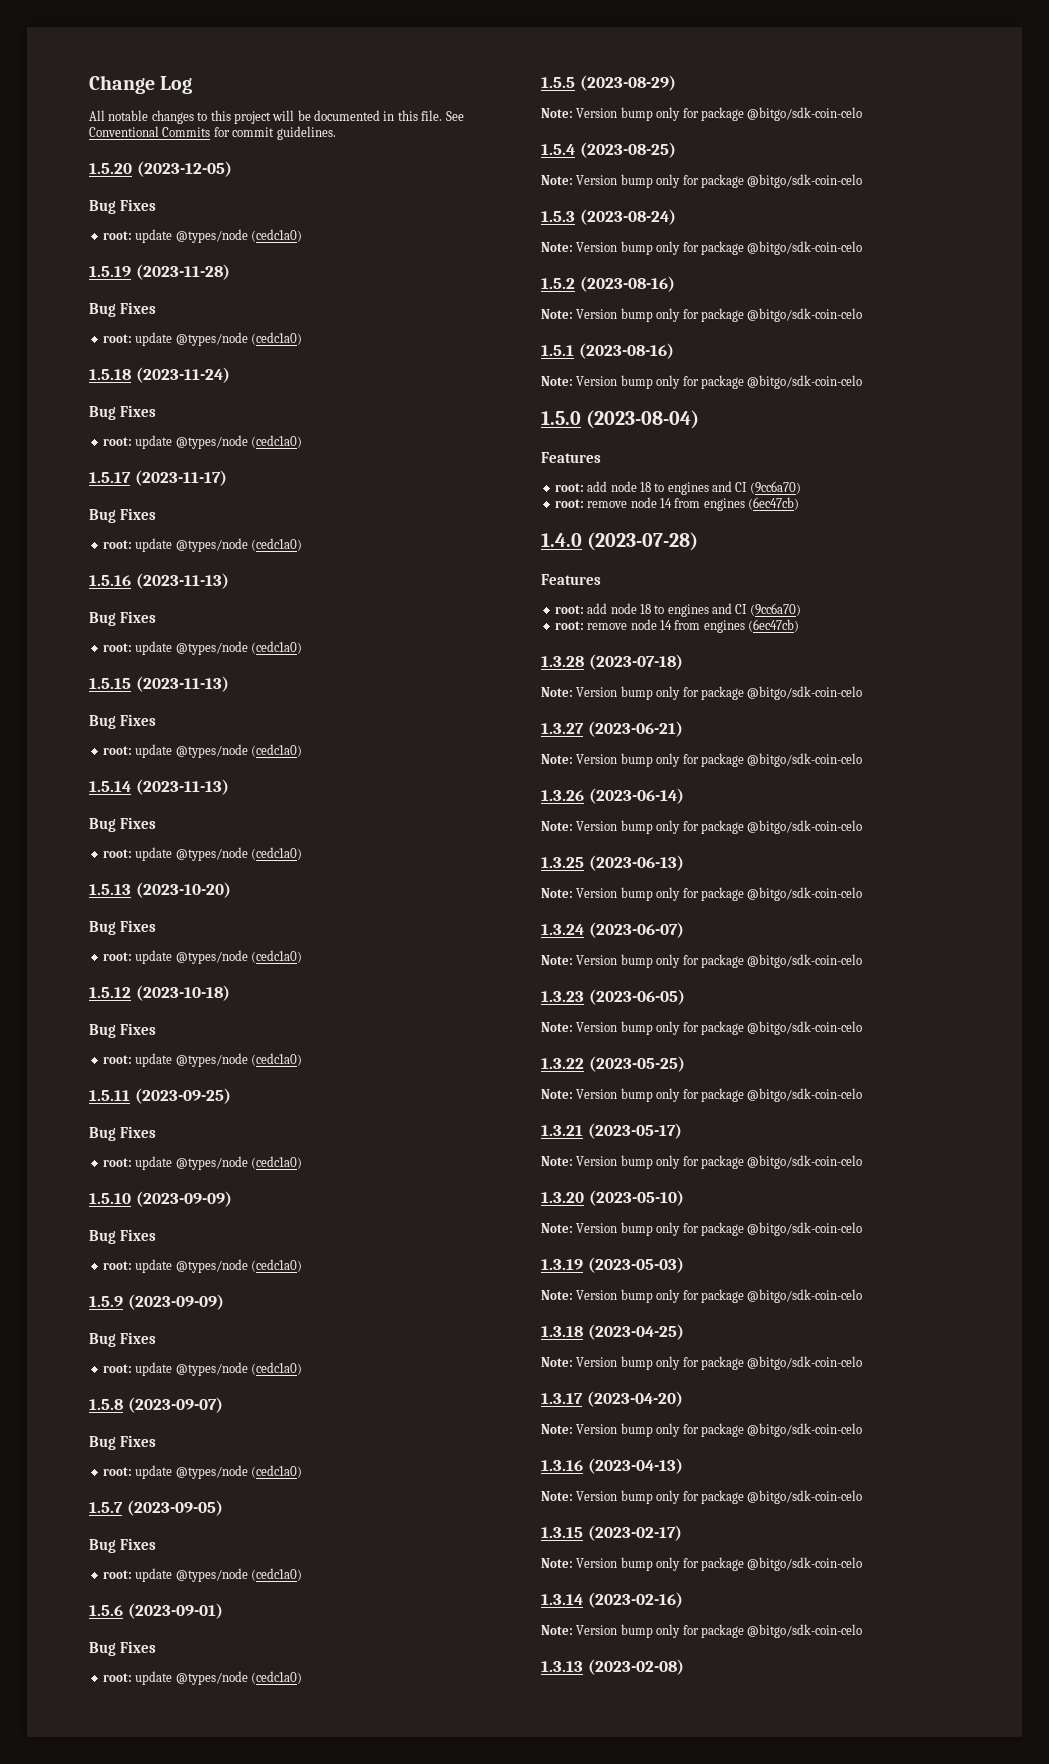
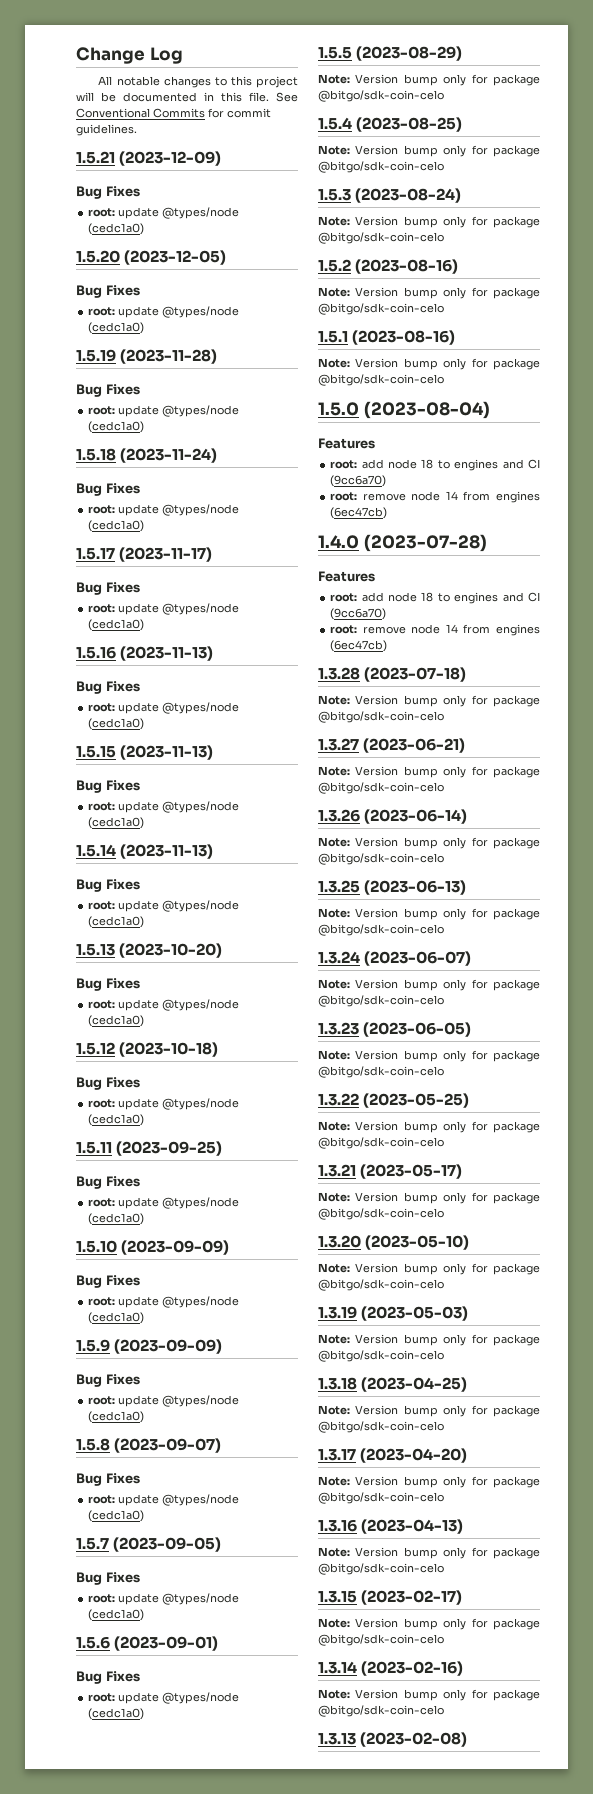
+ 1.5.21 (2023-12-09)
+ Bug Fixes
+ root: update @types/node (cedc1a0)

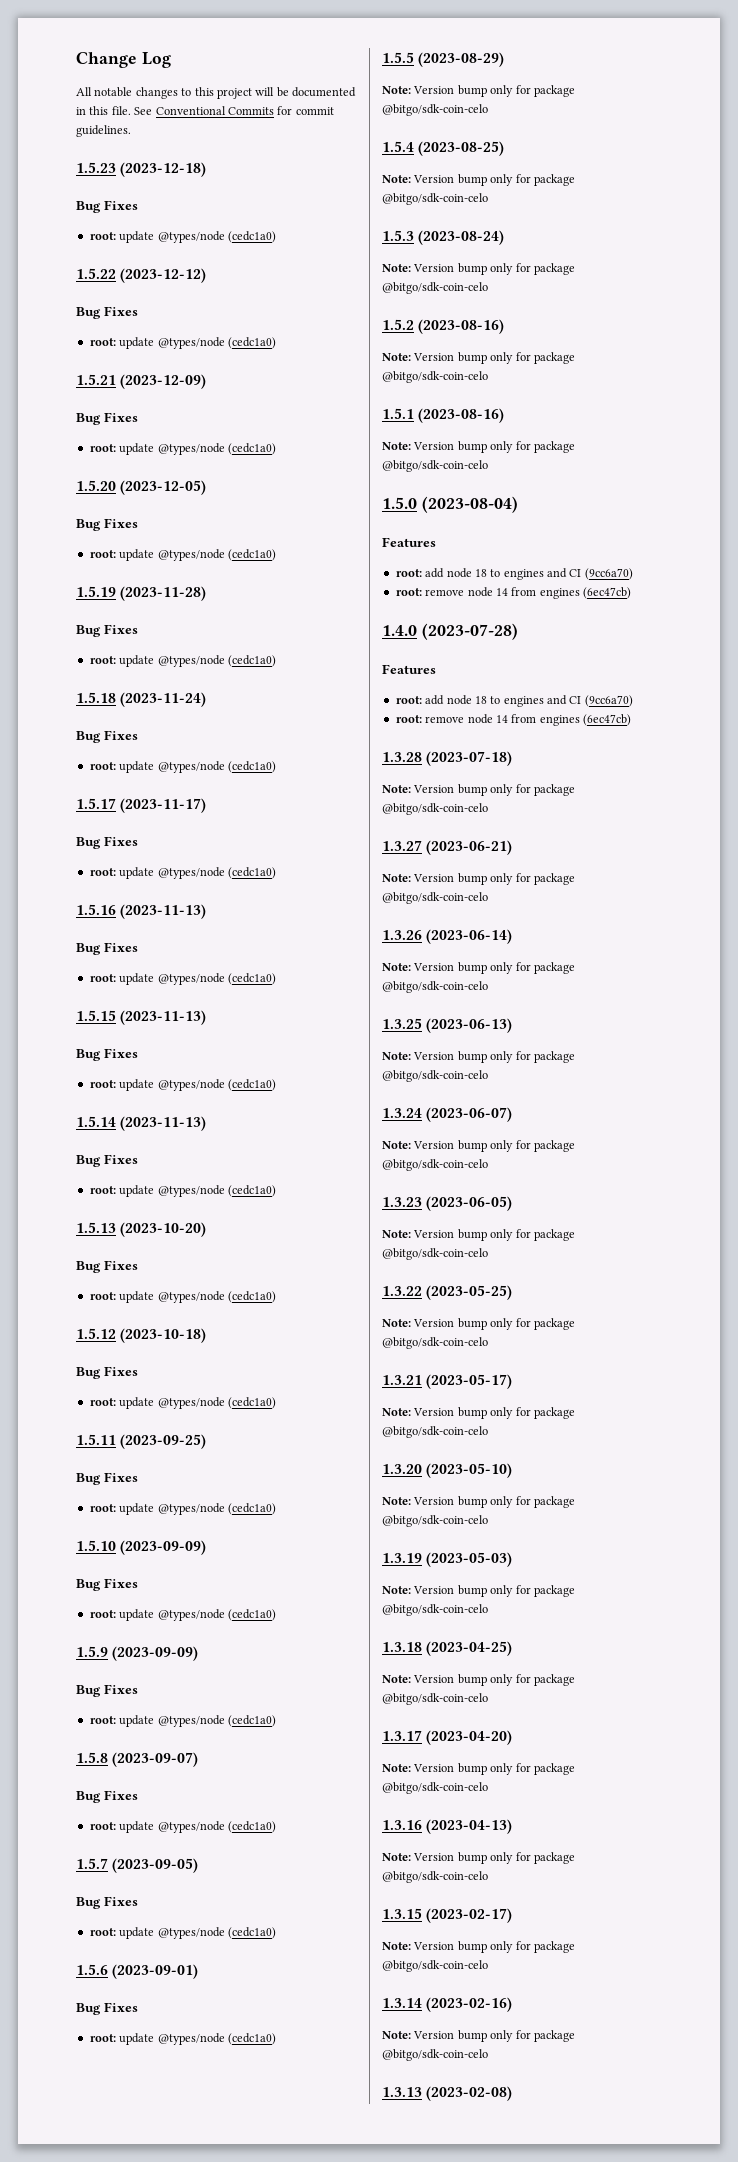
+ 1.5.23 (2023-12-18)
+ Bug Fixes
+ root: update @types/node (cedc1a0)
+ 1.5.22 (2023-12-12)
+ Bug Fixes
+ root: update @types/node (cedc1a0)

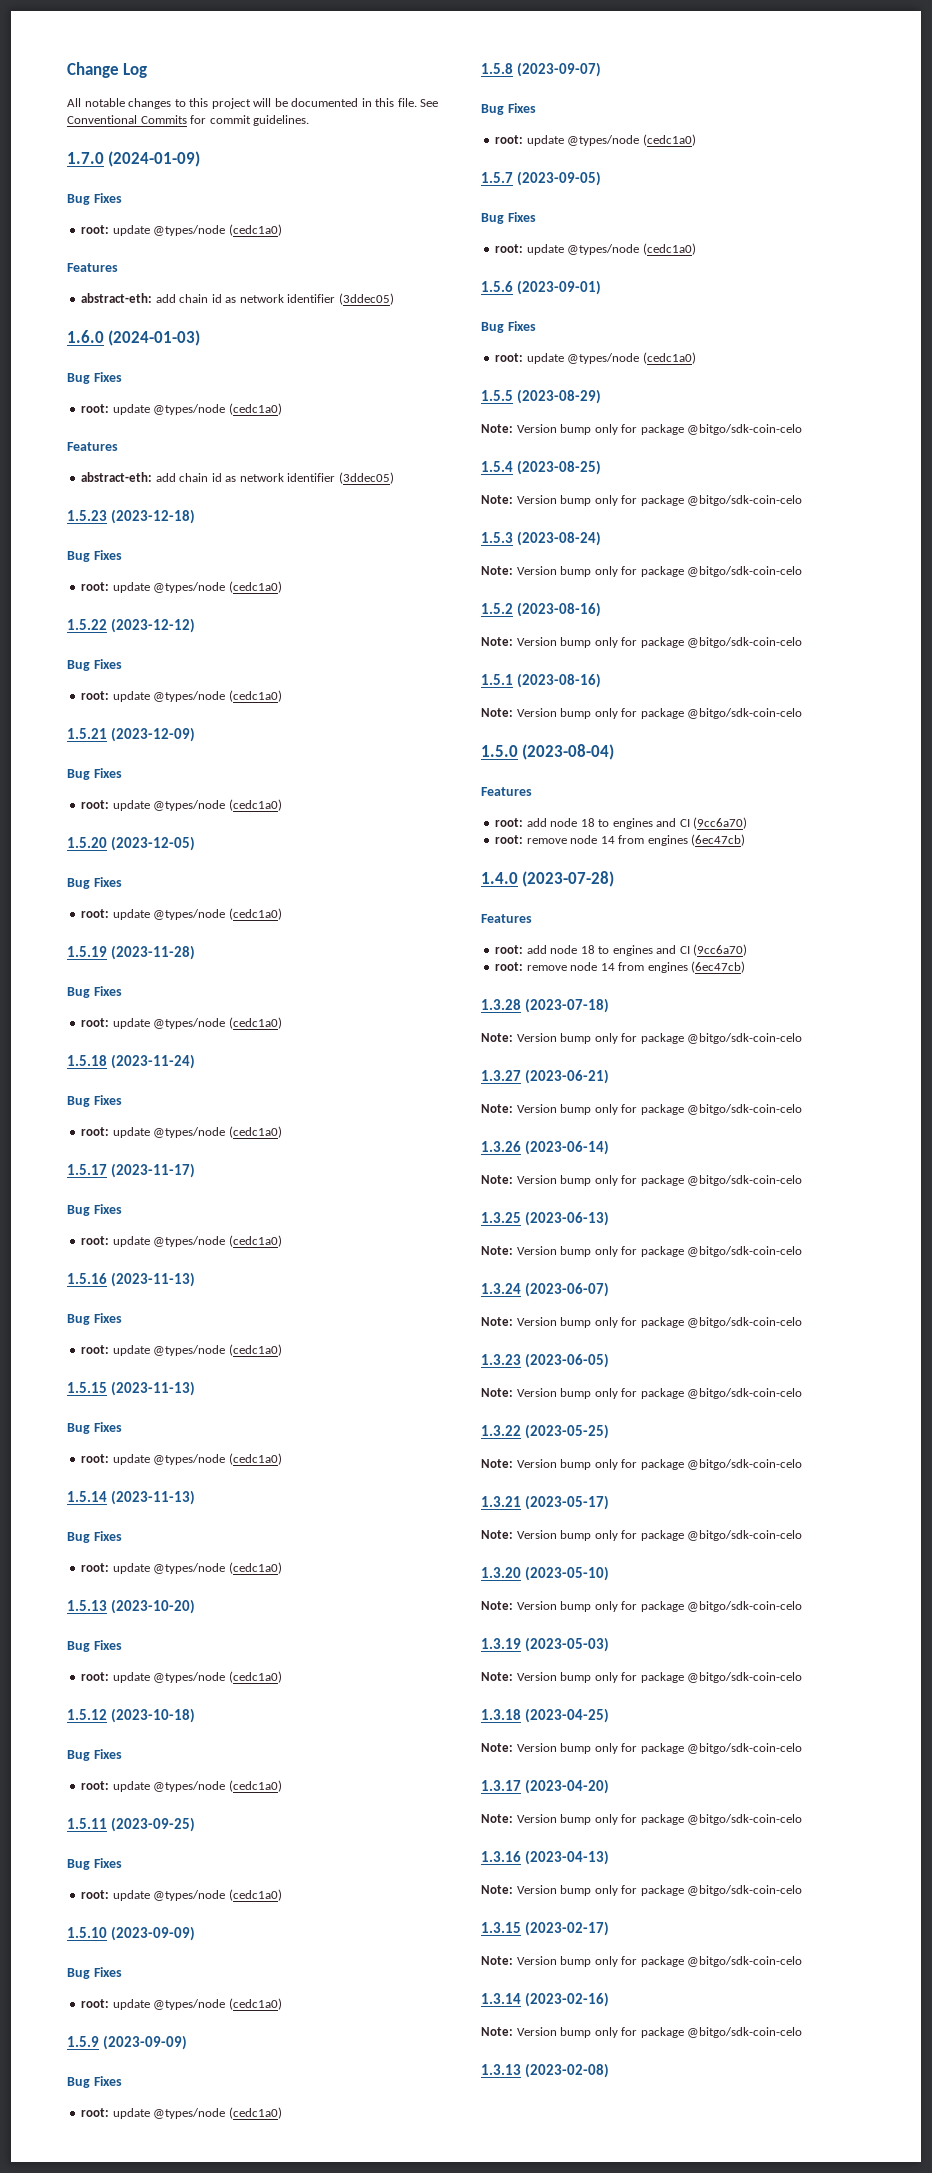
+ 1.7.0 (2024-01-09)
+ Bug Fixes
+ root: update @types/node (cedc1a0)
+ Features
+ abstract-eth: add chain id as network identifier (3ddec05)
+ 1.6.0 (2024-01-03)
+ Bug Fixes
+ root: update @types/node (cedc1a0)
+ Features
+ abstract-eth: add chain id as network identifier (3ddec05)

